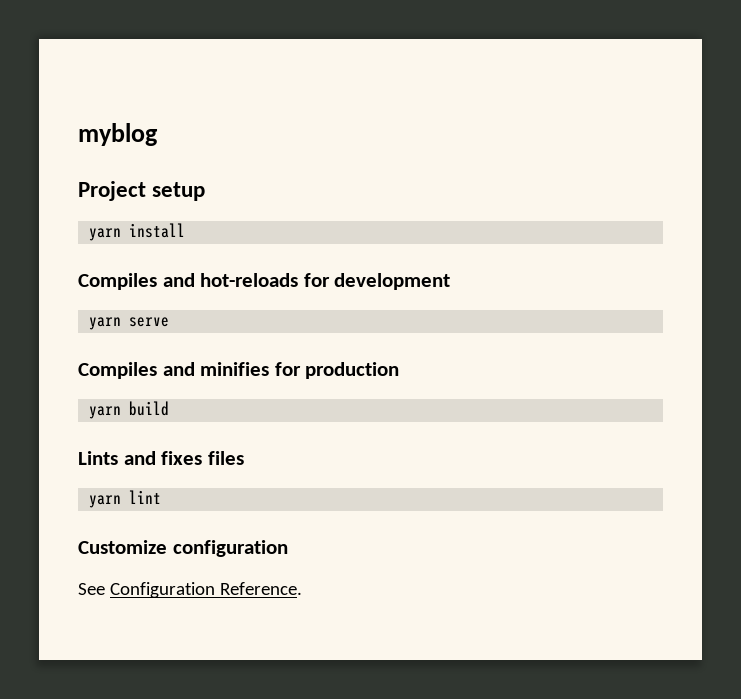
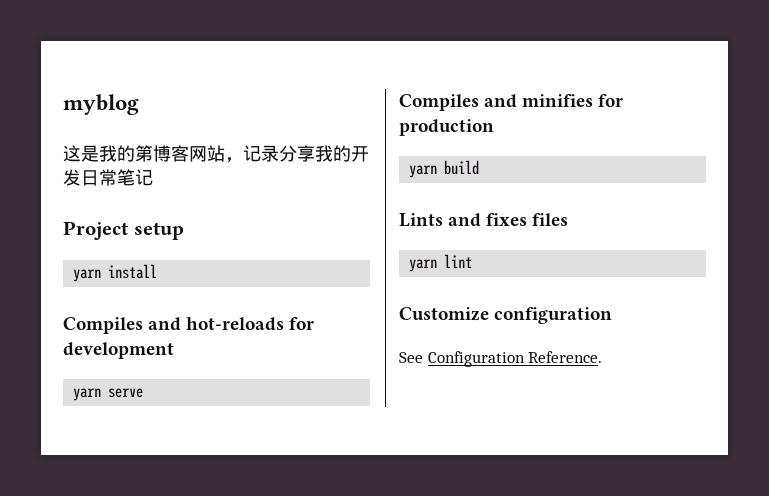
+ 这是我的第博客网站，记录分享我的开发日常笔记

